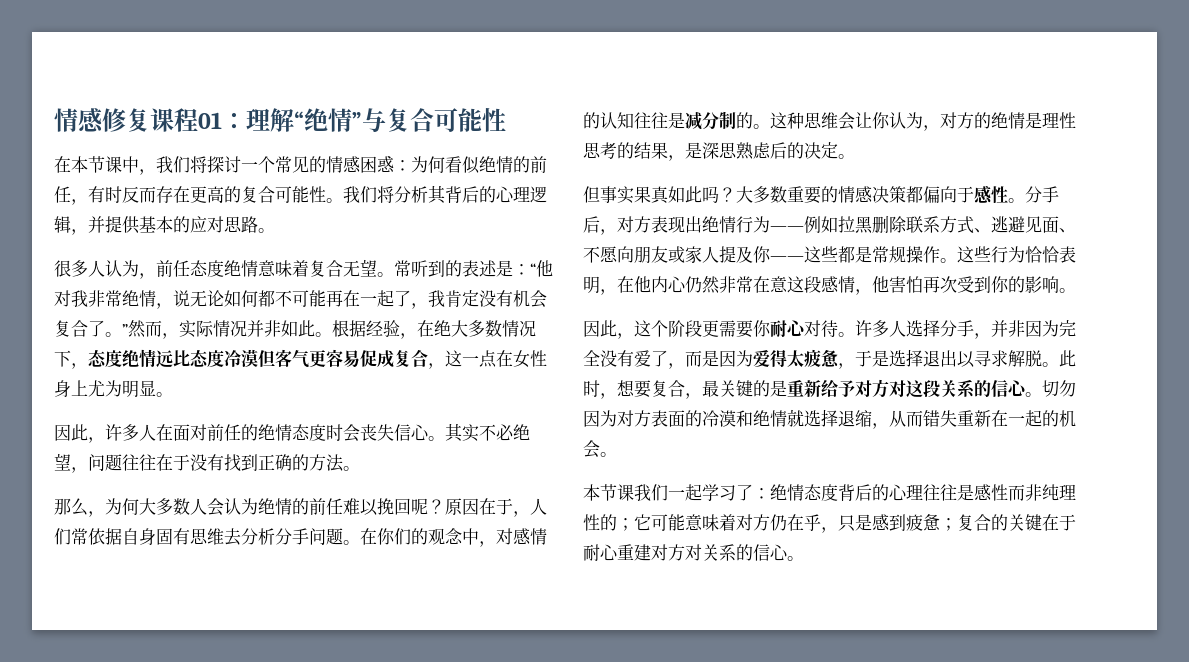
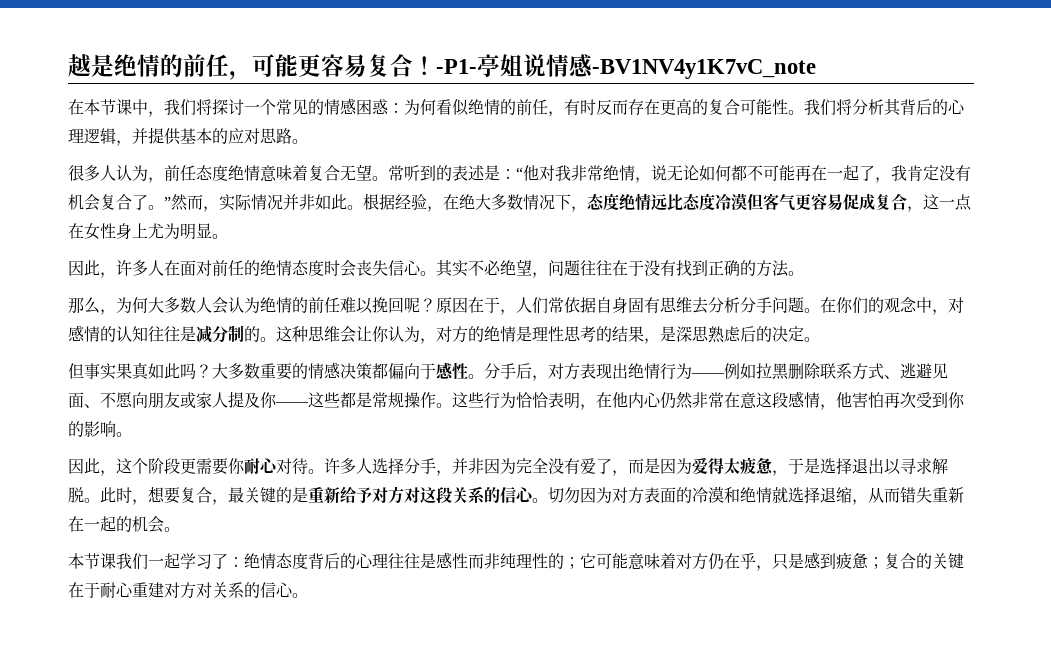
- 情感修复课程01：理解“绝情”与复合可能性
+ 越是绝情的前任，可能更容易复合！-P1-亭姐说情感-BV1NV4y1K7vC_note

